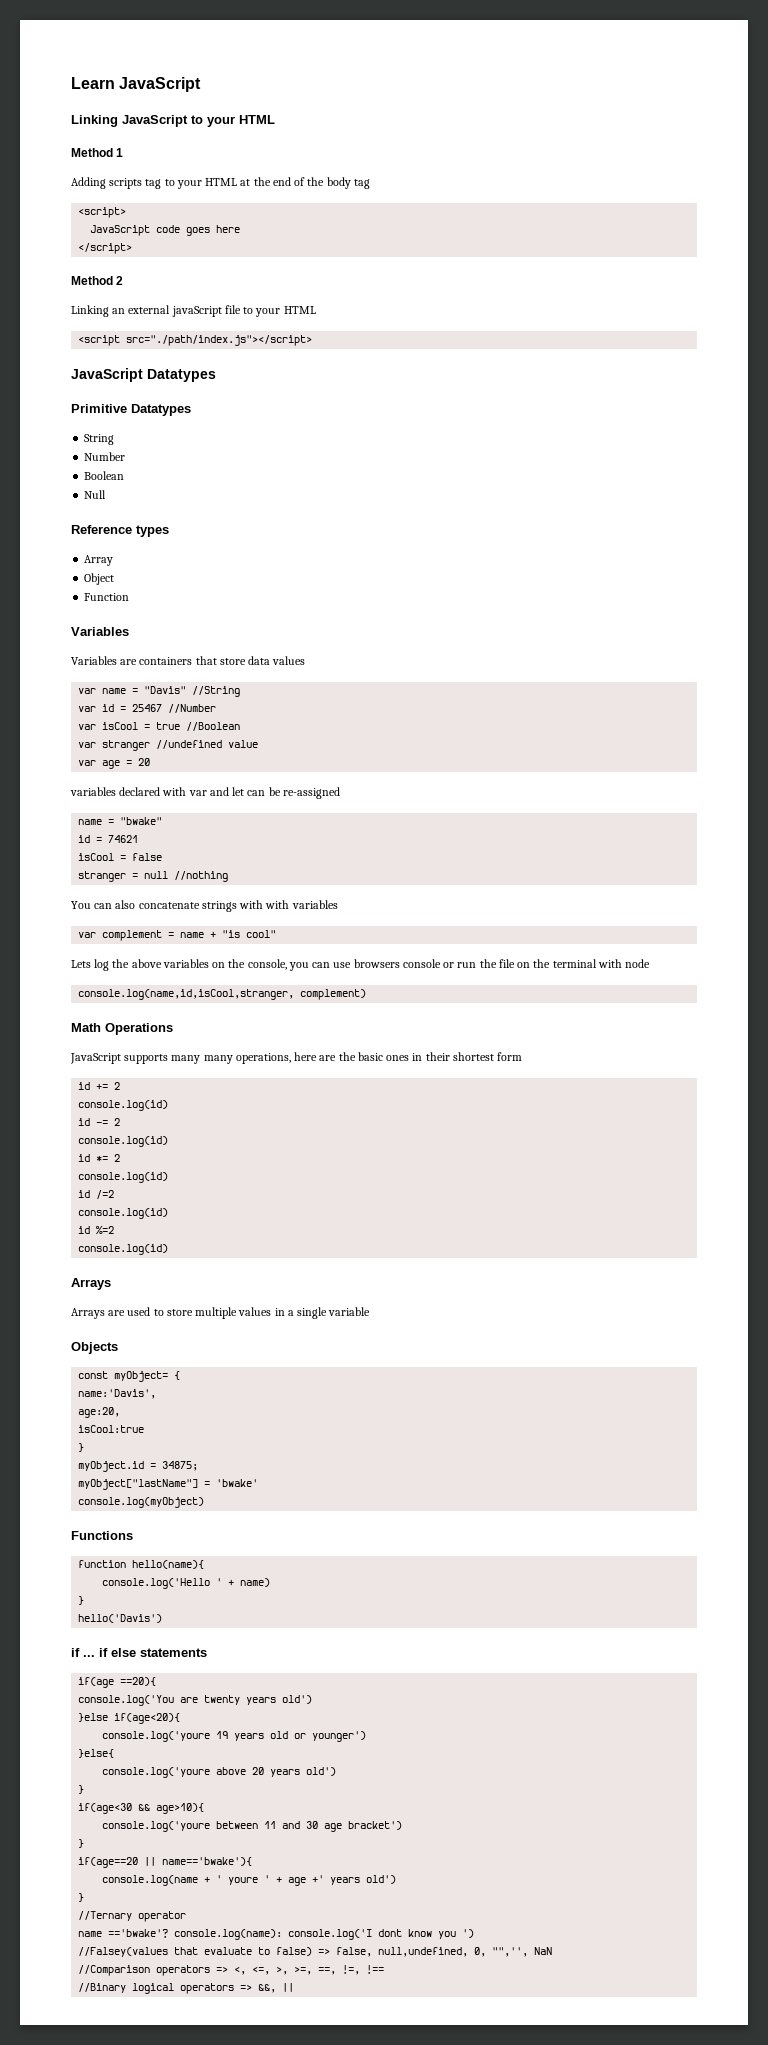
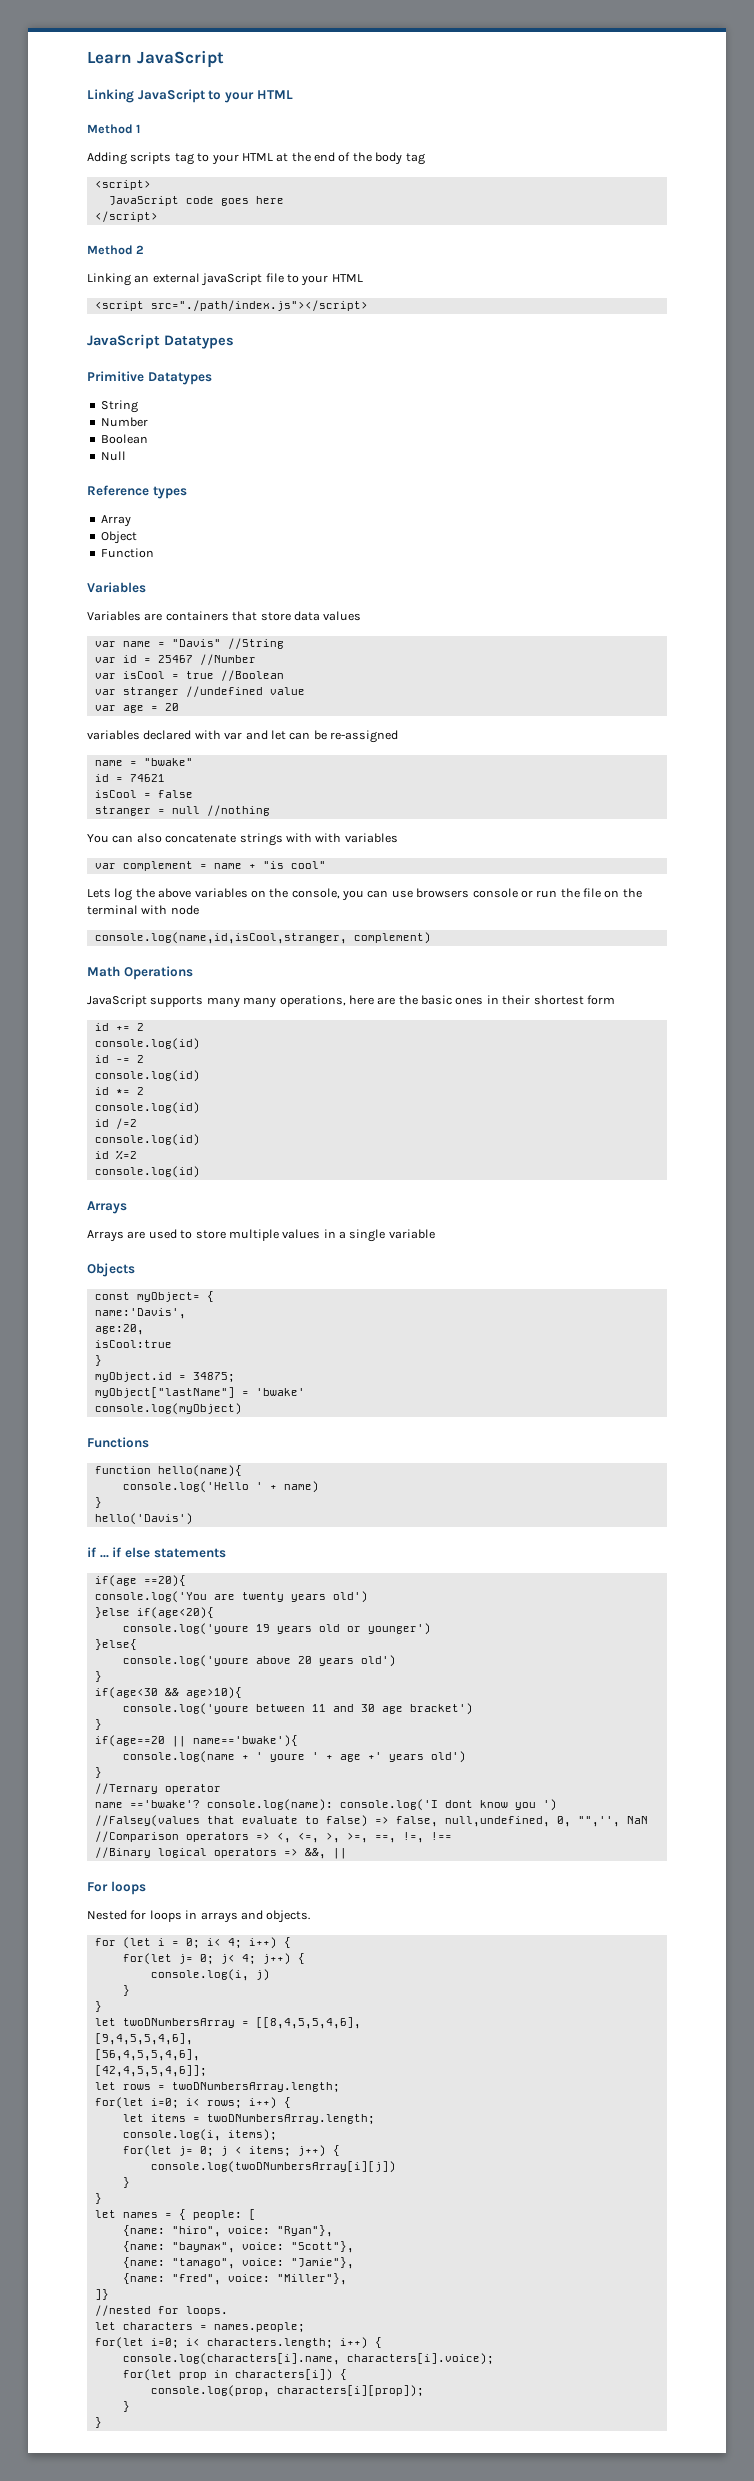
+ For loops
+ Nested for loops in arrays and objects.
+ for (let i = 0; i< 4; i++) {
+ for(let j= 0; j< 4; j++) {
+ console.log(i, j)
+ }
+ }
+ let twoDNumbersArray = [[8,4,5,5,4,6],
+ [9,4,5,5,4,6],
+ [56,4,5,5,4,6],
+ [42,4,5,5,4,6]];
+ let rows = twoDNumbersArray.length;
+ for(let i=0; i< rows; i++) {
+ let items = twoDNumbersArray.length;
+ console.log(i, items);
+ for(let j= 0; j < items; j++) {
+ console.log(twoDNumbersArray[i][j])
+ }
+ }
+ let names = { people: [
+ {name: "hiro", voice: "Ryan"},
+ {name: "baymax", voice: "Scott"},
+ {name: "tamago", voice: "Jamie"},
+ {name: "fred", voice: "Miller"},
+ ]}
+ //nested for loops.
+ let characters = names.people;
+ for(let i=0; i< characters.length; i++) {
+ console.log(characters[i].name, characters[i].voice);
+ for(let prop in characters[i]) {
+ console.log(prop, characters[i][prop]);
+ }
+ }

